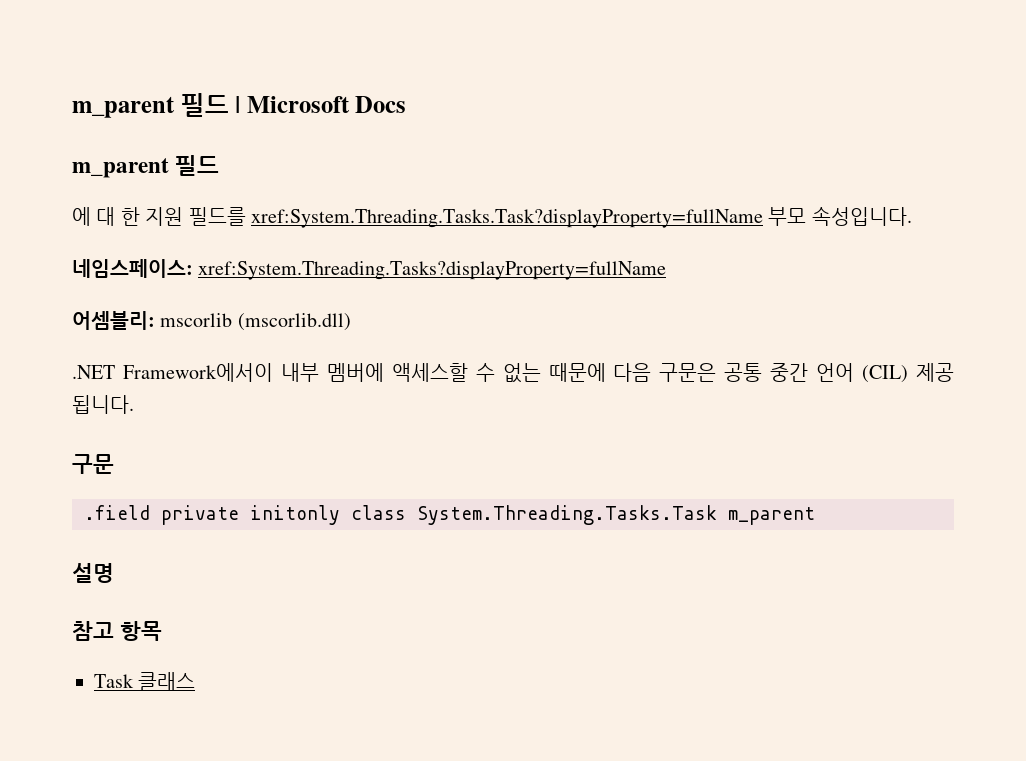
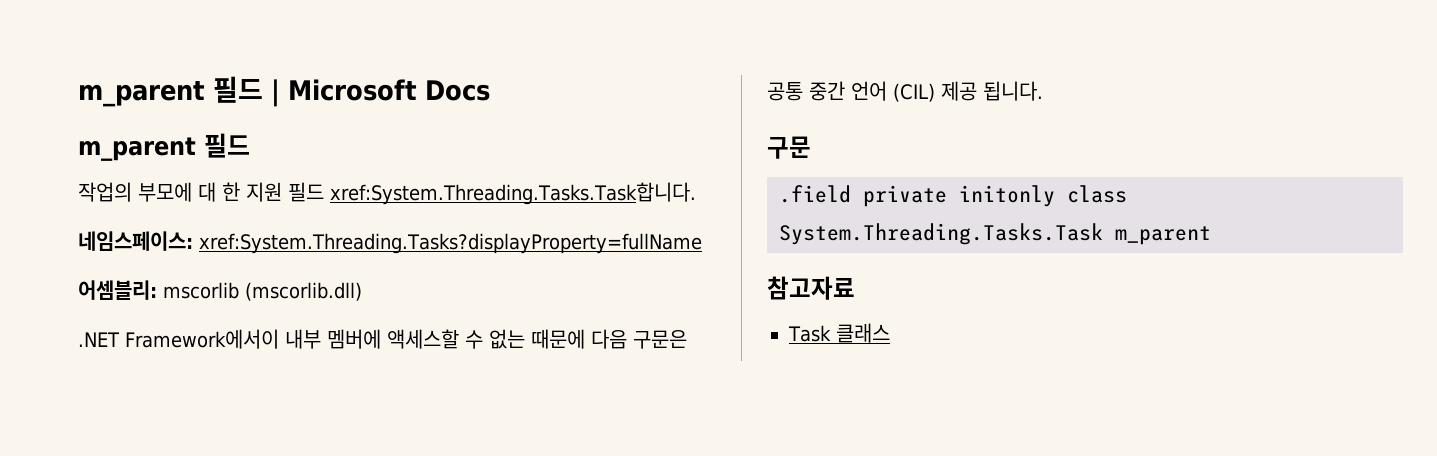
- 에 대 한 지원 필드를 xref:System.Threading.Tasks.Task?displayProperty=fullName 부모 속성입니다.
+ 작업의 부모에 대 한 지원 필드 xref:System.Threading.Tasks.Task합니다.
- 설명
- 참고 항목
+ 참고자료

